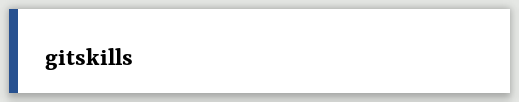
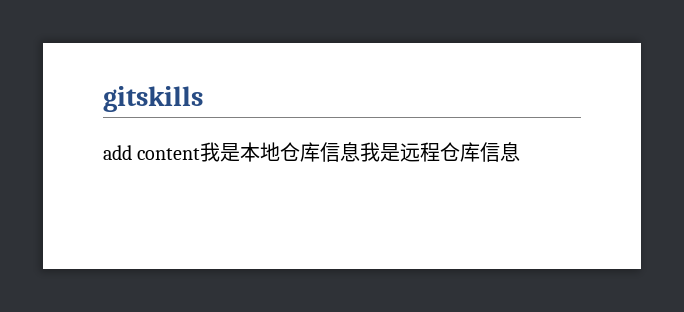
+ add content我是本地仓库信息我是远程仓库信息

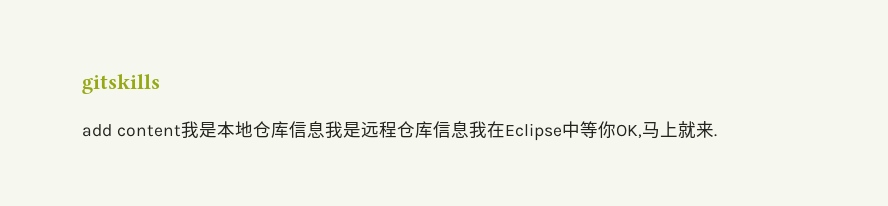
- add content我是本地仓库信息我是远程仓库信息
+ add content我是本地仓库信息我是远程仓库信息我在Eclipse中等你OK,马上就来.

